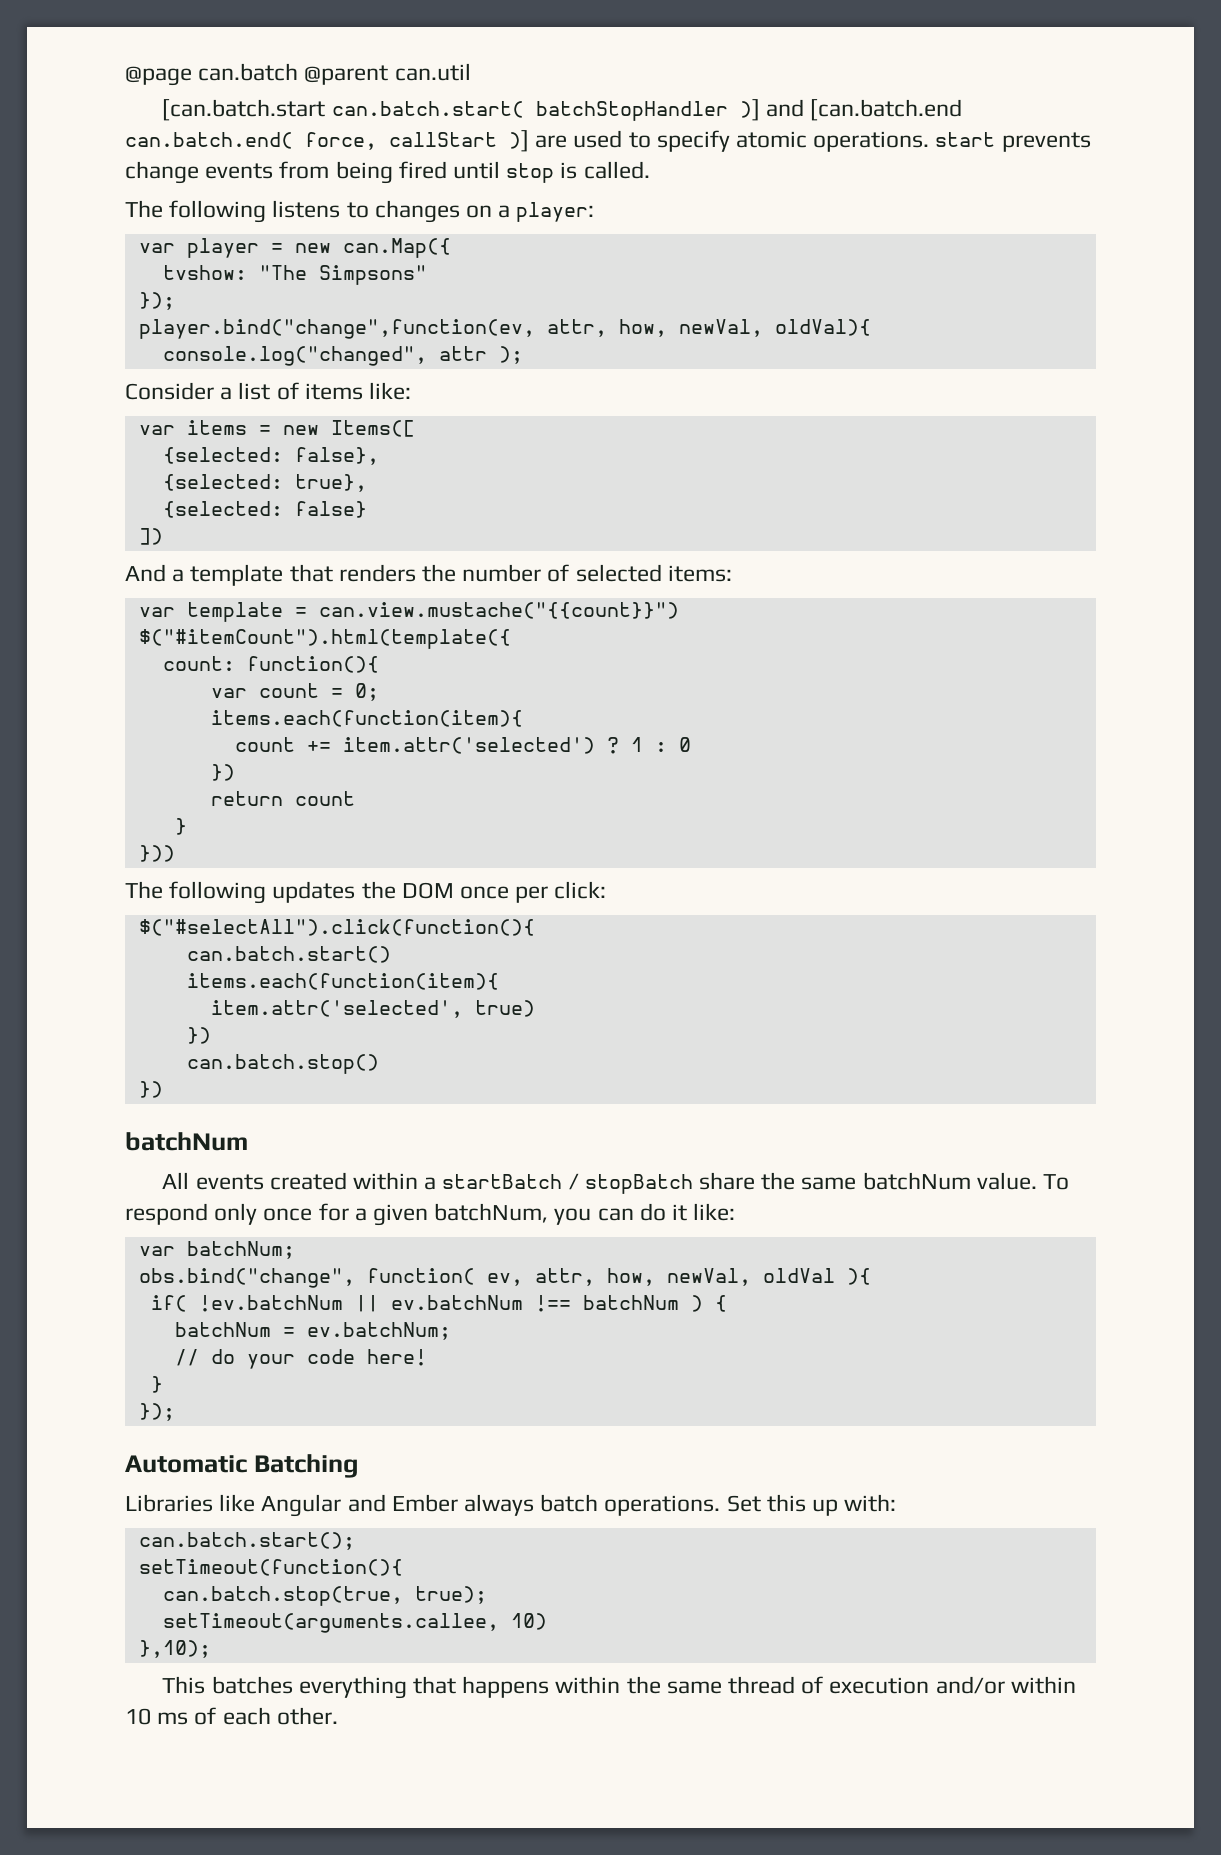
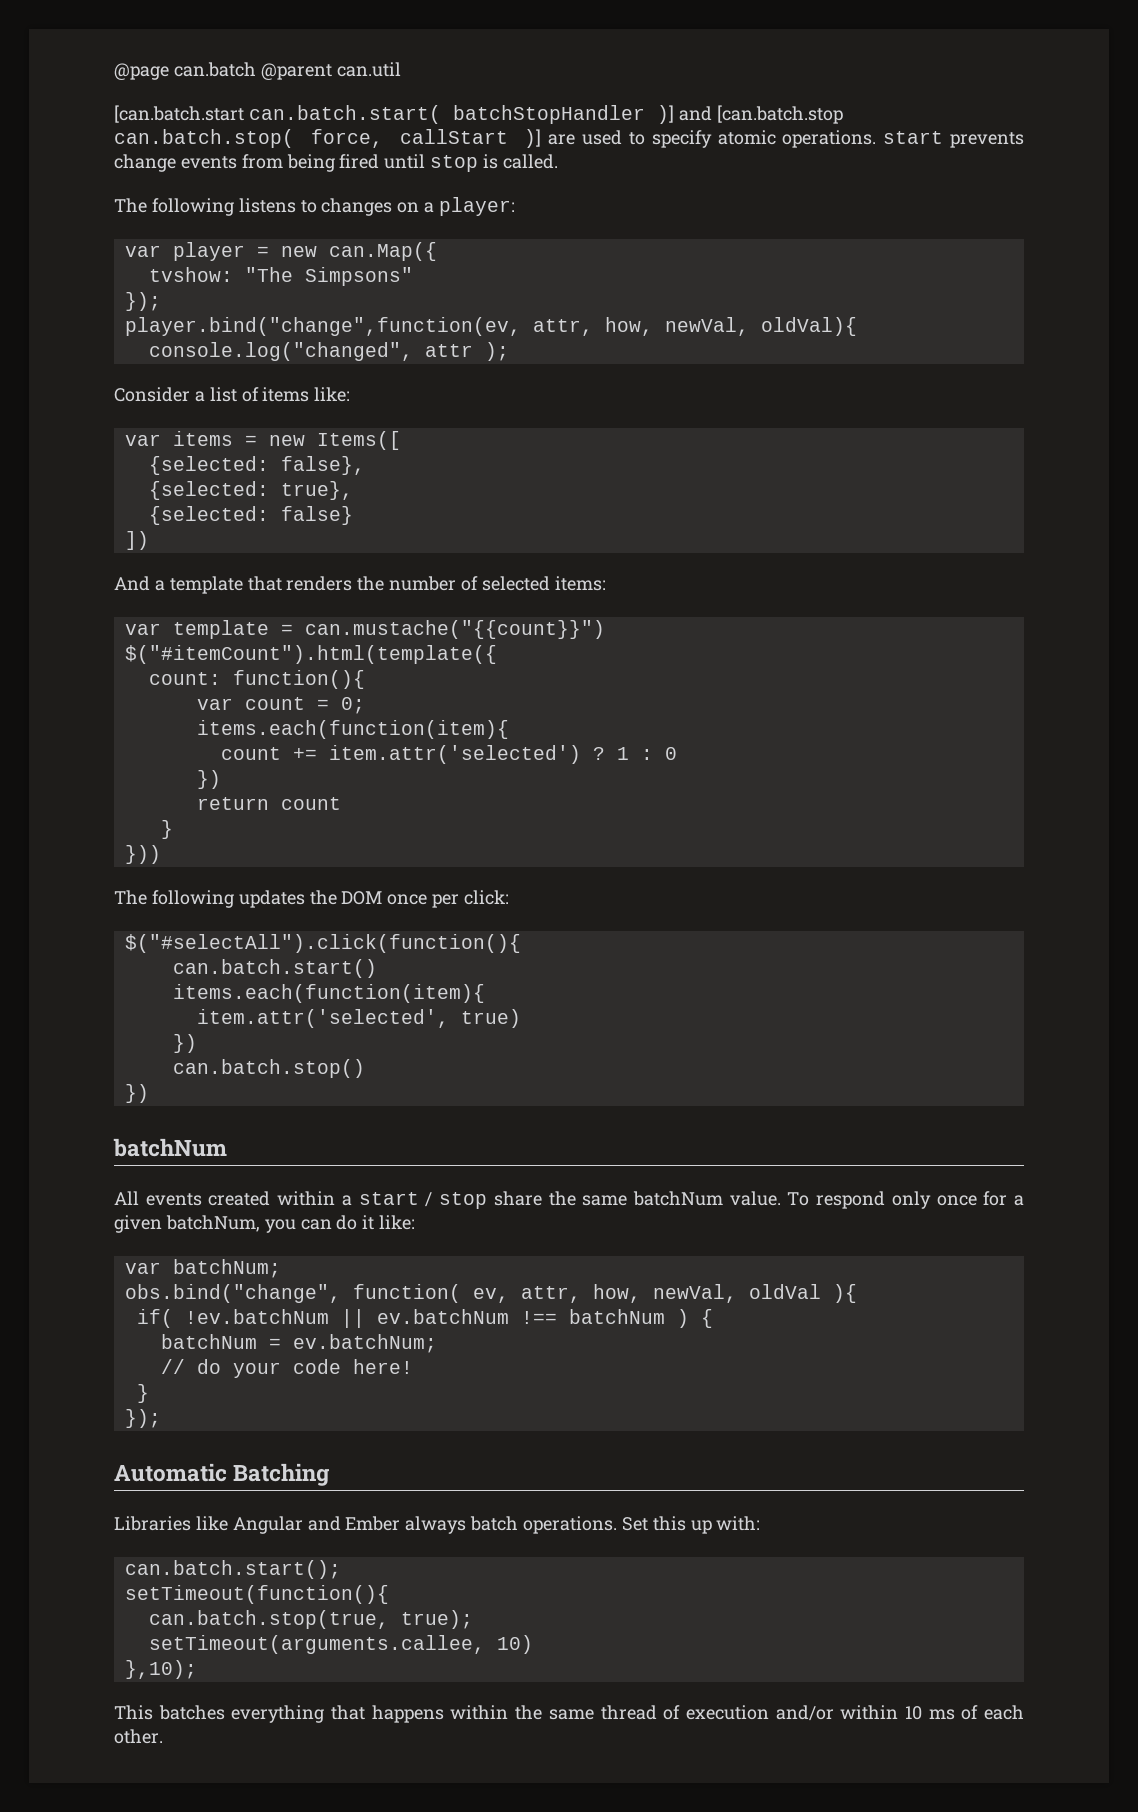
- [can.batch.start can.batch.start( batchStopHandler )] and [can.batch.end can.batch.end( force, callStart )] are used to specify atomic operations. start prevents change events from being fired until stop is called.
+ [can.batch.start can.batch.start( batchStopHandler )] and [can.batch.stop can.batch.stop( force, callStart )] are used to specify atomic operations. start prevents change events from being fired until stop is called.
- var template = can.view.mustache("{{count}}")
+ var template = can.mustache("{{count}}")
- All events created within a startBatch / stopBatch share the same batchNum value.
+ All events created within a start / stop share the same batchNum value.

